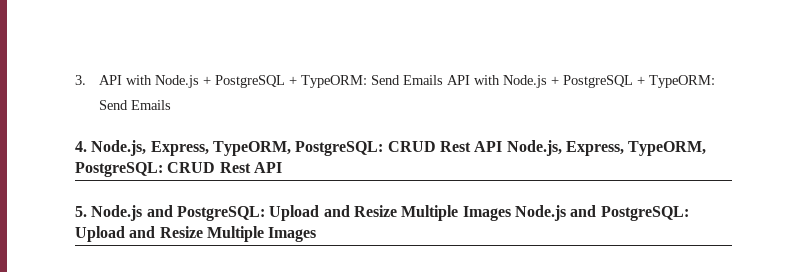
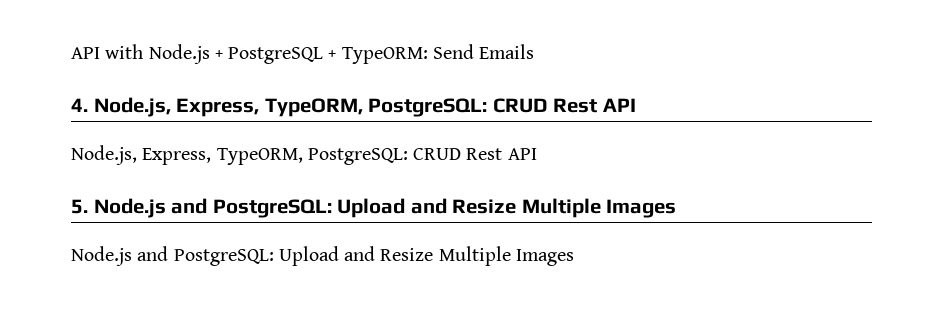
- 3. API with Node.js + PostgreSQL + TypeORM: Send Emails API with Node.js + PostgreSQL + TypeORM: Send Emails
+ API with Node.js + PostgreSQL + TypeORM: Send Emails
- 4. Node.js, Express, TypeORM, PostgreSQL: CRUD Rest API Node.js, Express, TypeORM, PostgreSQL: CRUD Rest API
+ 4. Node.js, Express, TypeORM, PostgreSQL: CRUD Rest API
+ Node.js, Express, TypeORM, PostgreSQL: CRUD Rest API
- 5. Node.js and PostgreSQL: Upload and Resize Multiple Images Node.js and PostgreSQL: Upload and Resize Multiple Images
+ 5. Node.js and PostgreSQL: Upload and Resize Multiple Images
+ Node.js and PostgreSQL: Upload and Resize Multiple Images

